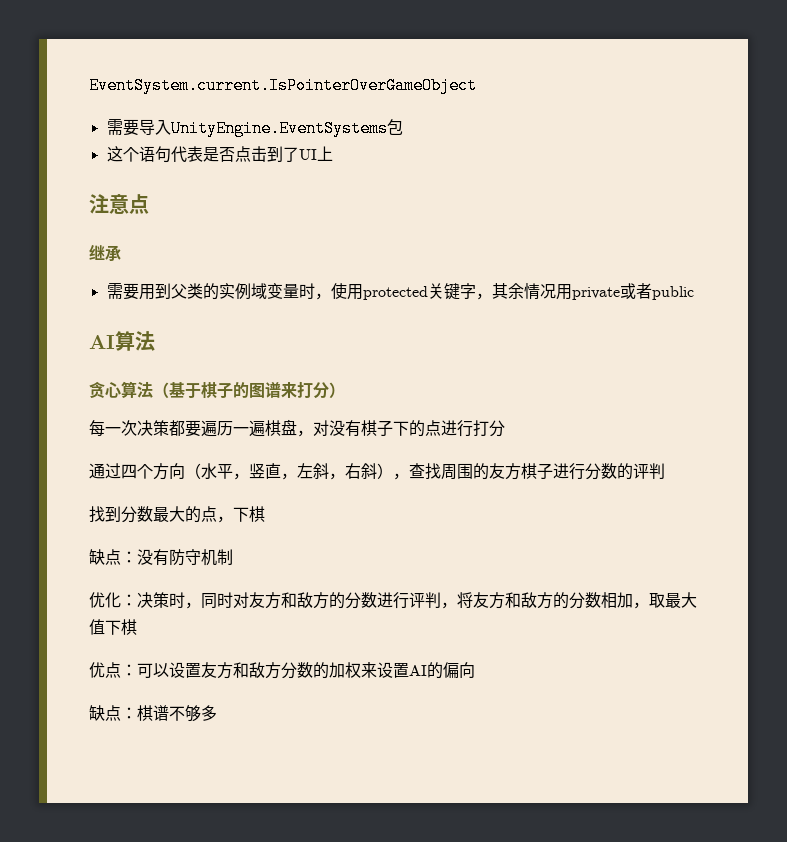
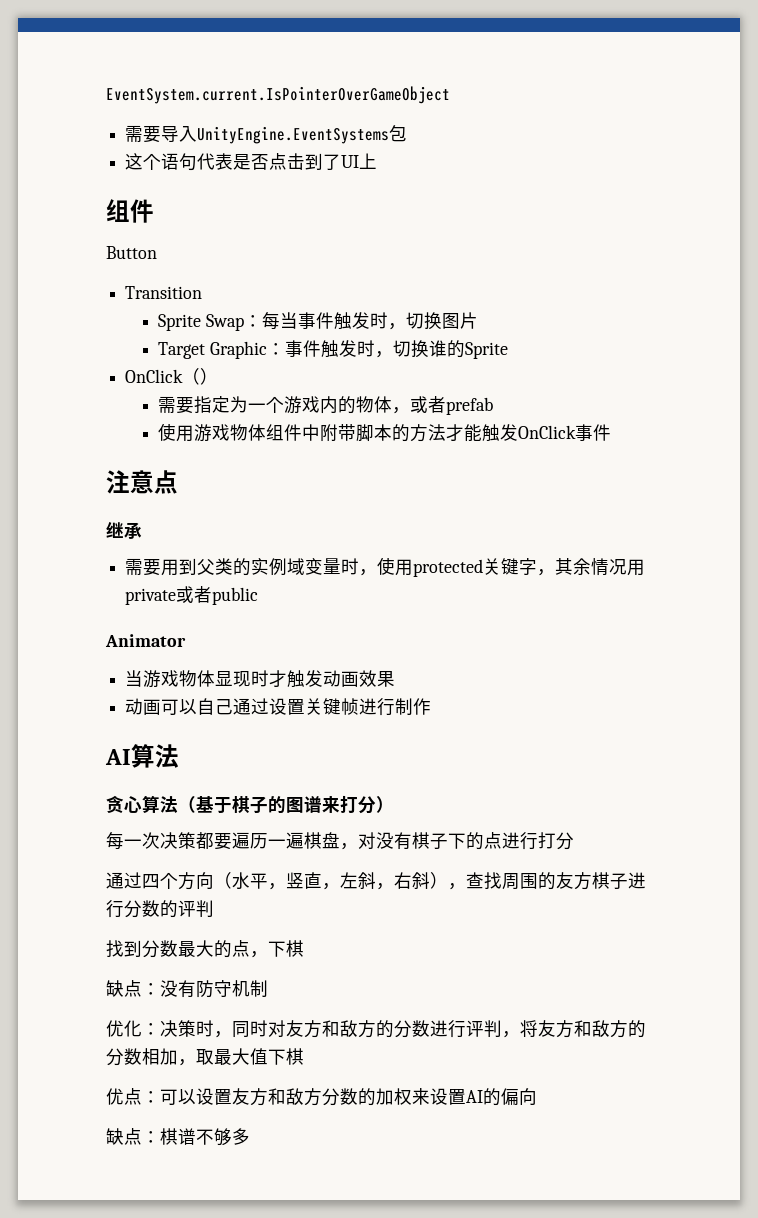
  这个语句代表是否点击到了UI上
+ 组件
+ Button
+ Transition
+ Sprite Swap：每当事件触发时，切换图片
+ Target Graphic：事件触发时，切换谁的Sprite
+ OnClick（）
+ 需要指定为一个游戏内的物体，或者prefab
+ 使用游戏物体组件中附带脚本的方法才能触发OnClick事件
+ Animator
+ 当游戏物体显现时才触发动画效果
+ 动画可以自己通过设置关键帧进行制作

